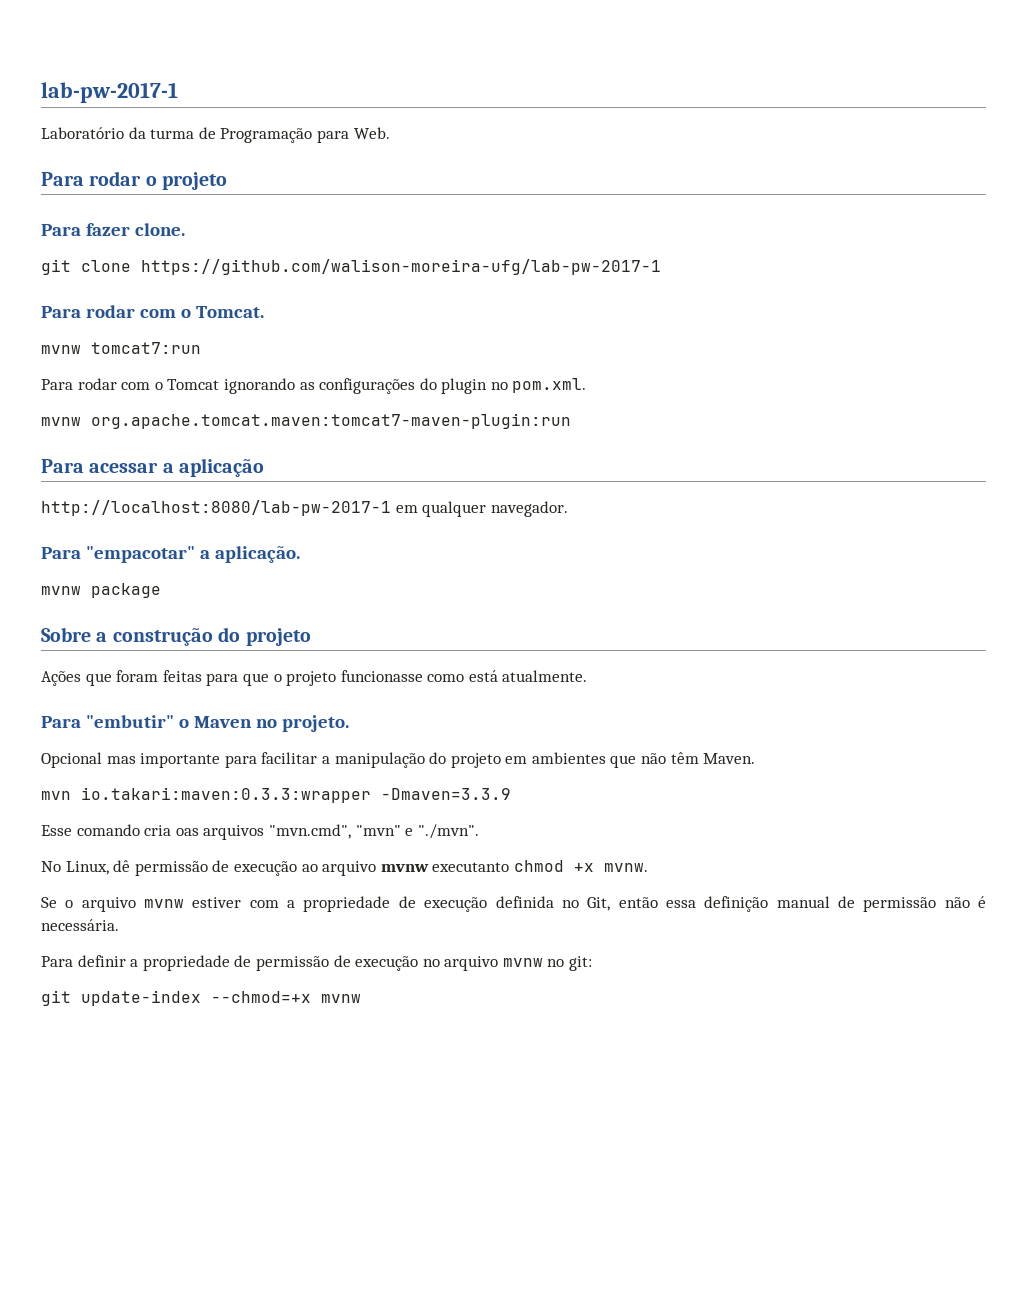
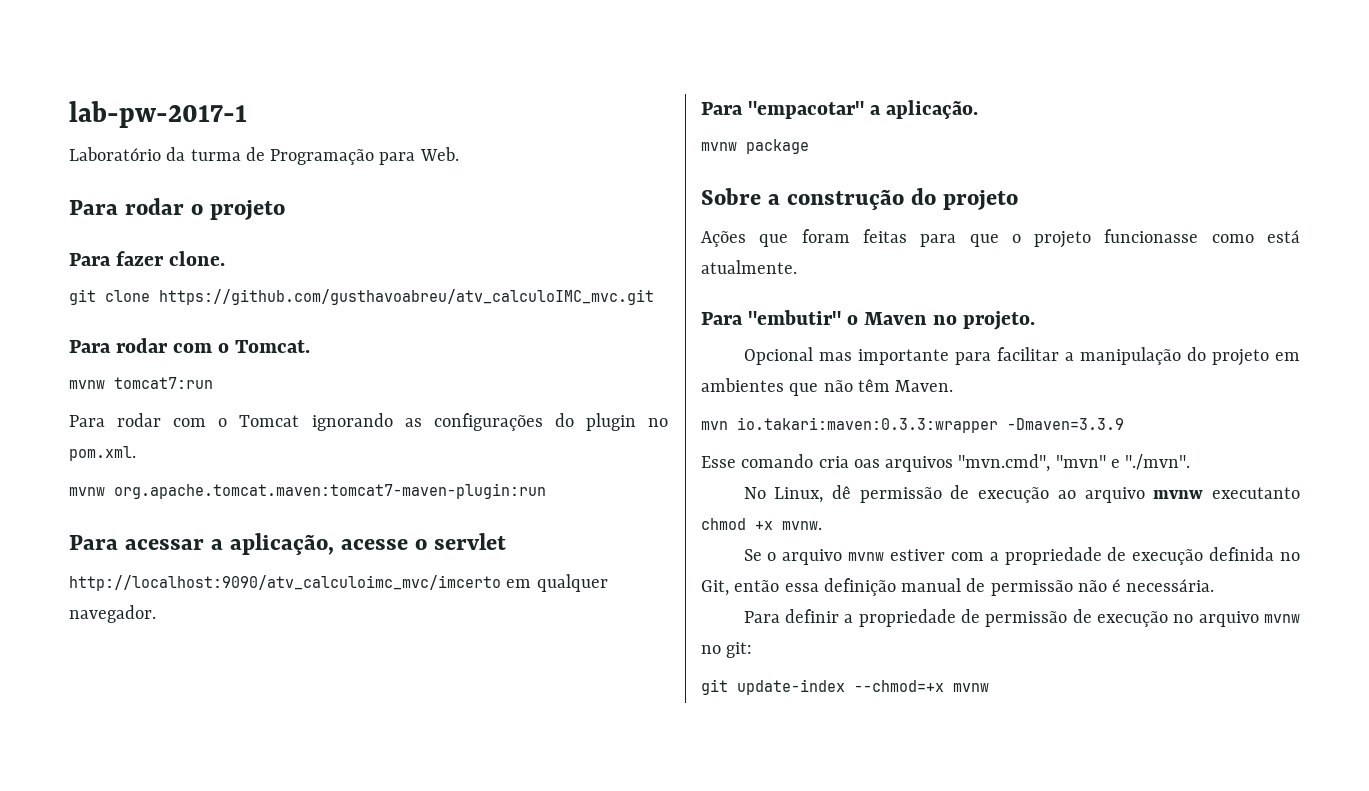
- git clone https://github.com/walison-moreira-ufg/lab-pw-2017-1
+ git clone https://github.com/gusthavoabreu/atv_calculoIMC_mvc.git
- Para acessar a aplicação
- http://localhost:8080/lab-pw-2017-1 em qualquer navegador.
+ Para acessar a aplicação, acesse o servlet
+ http://localhost:9090/atv_calculoimc_mvc/imcerto em qualquer navegador.

